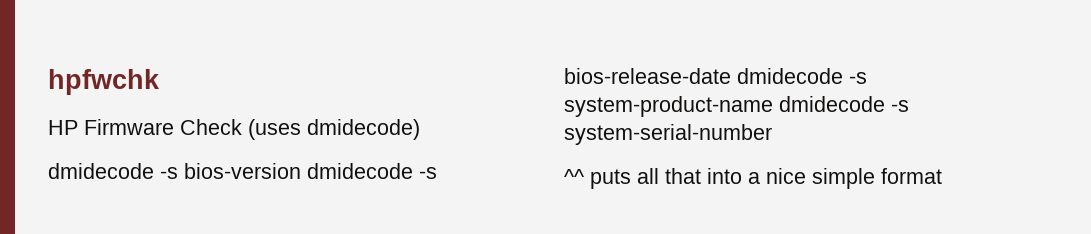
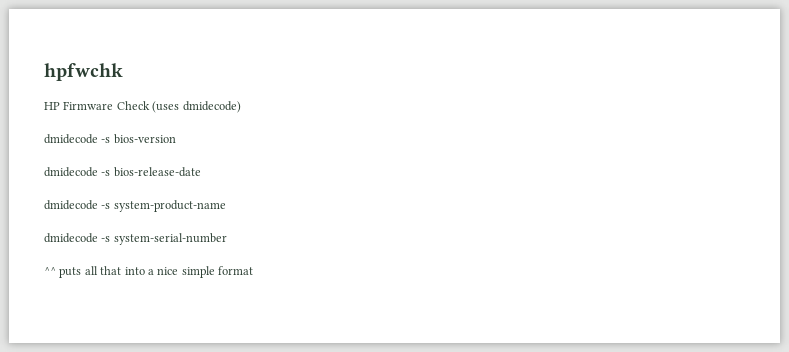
- dmidecode -s bios-version dmidecode -s bios-release-date dmidecode -s system-product-name dmidecode -s system-serial-number
+ dmidecode -s bios-version
+ dmidecode -s bios-release-date
+ dmidecode -s system-product-name
+ dmidecode -s system-serial-number

